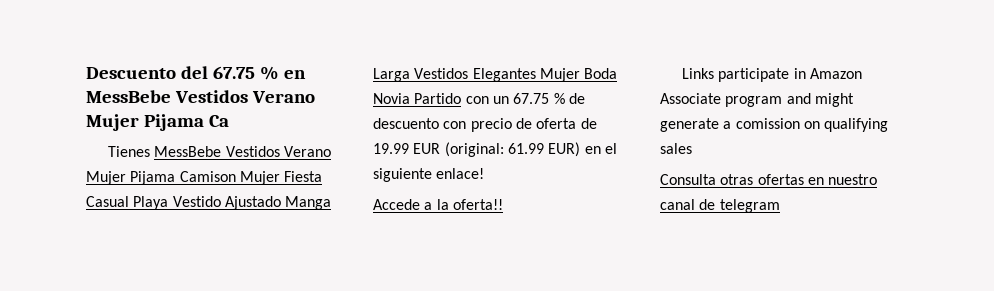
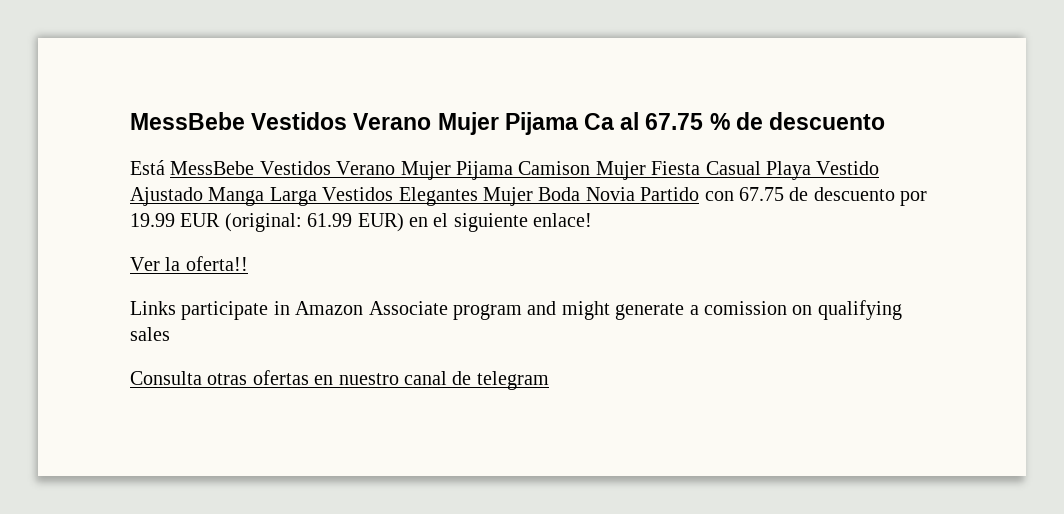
- Descuento del 67.75 % en MessBebe Vestidos Verano Mujer Pijama Ca
- Tienes MessBebe Vestidos Verano Mujer Pijama Camison Mujer Fiesta Casual Playa Vestido Ajustado Manga Larga Vestidos Elegantes Mujer Boda Novia Partido con un 67.75 % de descuento con precio de oferta de 19.99 EUR (original: 61.99 EUR) en el siguiente enlace!
+ MessBebe Vestidos Verano Mujer Pijama Ca al 67.75 % de descuento
+ Está MessBebe Vestidos Verano Mujer Pijama Camison Mujer Fiesta Casual Playa Vestido Ajustado Manga Larga Vestidos Elegantes Mujer Boda Novia Partido con 67.75 de descuento por 19.99 EUR (original: 61.99 EUR) en el siguiente enlace!
- Accede a la oferta!!
+ Ver la oferta!!

